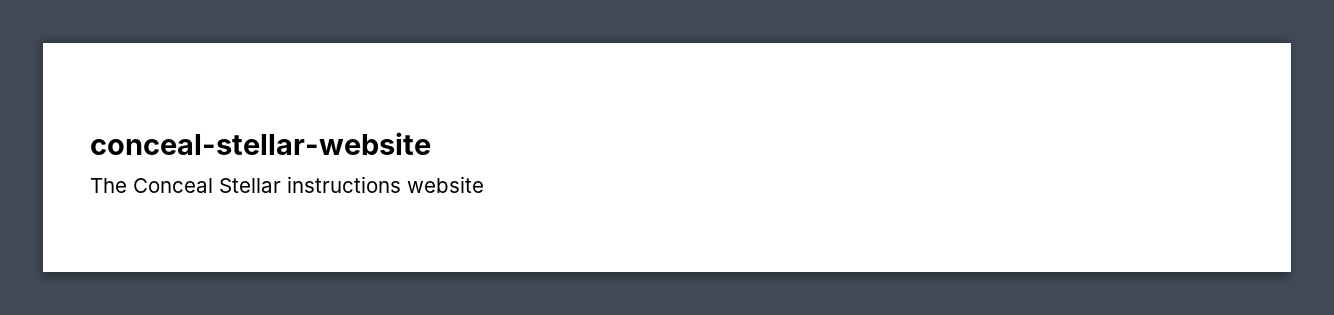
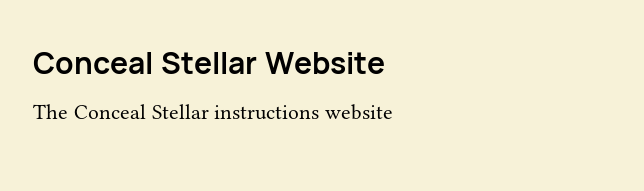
- conceal-stellar-website
+ Conceal Stellar Website

